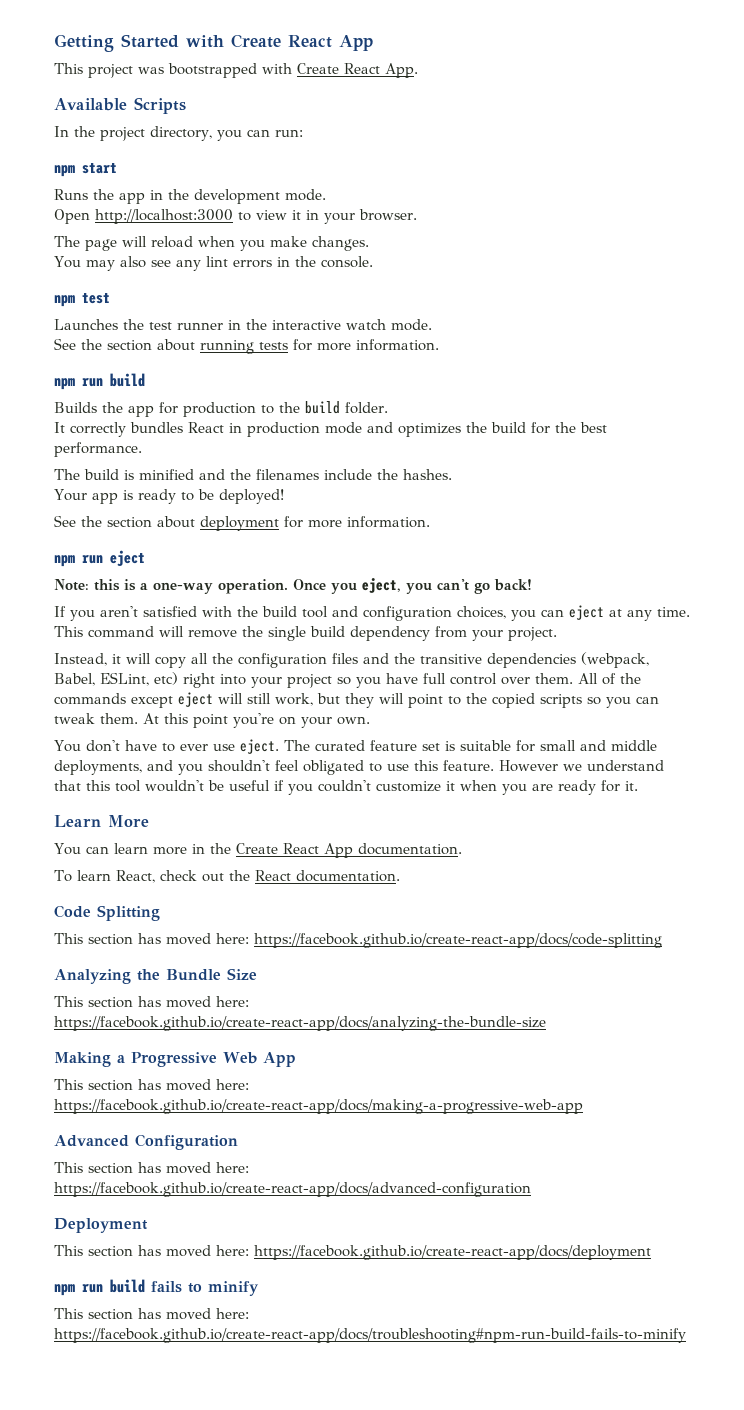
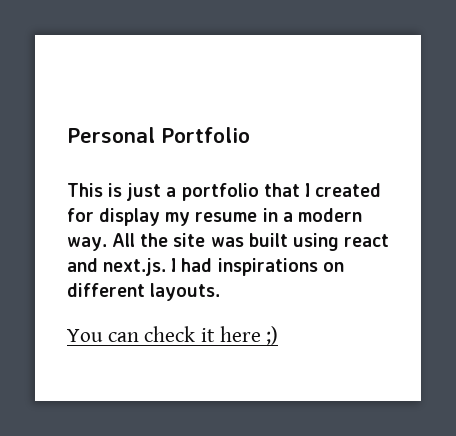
- Getting Started with Create React App
- This project was bootstrapped with Create React App.
- Available Scripts
- In the project directory, you can run:
- npm start
- Runs the app in the development mode.
- Open http://localhost:3000 to view it in your browser.
- The page will reload when you make changes.
- You may also see any lint errors in the console.
- npm test
- Launches the test runner in the interactive watch mode.
- See the section about running tests for more information.
- npm run build
- Builds the app for production to the build folder.
- It correctly bundles React in production mode and optimizes the build for the best performance.
- The build is minified and the filenames include the hashes.
- Your app is ready to be deployed!
- See the section about deployment for more information.
- npm run eject
- Note: this is a one-way operation. Once you eject, you can't go back!
- If you aren't satisfied with the build tool and configuration choices, you can eject at any time. This command will remove the single build dependency from your project.
- Instead, it will copy all the configuration files and the transitive dependencies (webpack, Babel, ESLint, etc) right into your project so you have full control over them. All of the commands except eject will still work, but they will point to the copied scripts so you can tweak them. At this point you're on your own.
- You don't have to ever use eject. The curated feature set is suitable for small and middle deployments, and you shouldn't feel obligated to use this feature. However we understand that this tool wouldn't be useful if you couldn't customize it when you are ready for it.
- Learn More
- You can learn more in the Create React App documentation.
- To learn React, check out the React documentation.
- Code Splitting
- This section has moved here: https://facebook.github.io/create-react-app/docs/code-splitting
- Analyzing the Bundle Size
- This section has moved here: https://facebook.github.io/create-react-app/docs/analyzing-the-bundle-size
- Making a Progressive Web App
- This section has moved here: https://facebook.github.io/create-react-app/docs/making-a-progressive-web-app
- Advanced Configuration
- This section has moved here: https://facebook.github.io/create-react-app/docs/advanced-configuration
- Deployment
- This section has moved here: https://facebook.github.io/create-react-app/docs/deployment
- npm run build fails to minify
- This section has moved here: https://facebook.github.io/create-react-app/docs/troubleshooting#npm-run-build-fails-to-minify
+ Personal Portfolio
+ This is just a portfolio that I created for display my resume in a modern way. All the site was built using react and next.js. I had inspirations on different layouts.
+ You can check it here ;)

